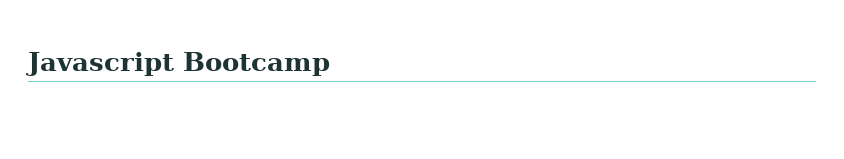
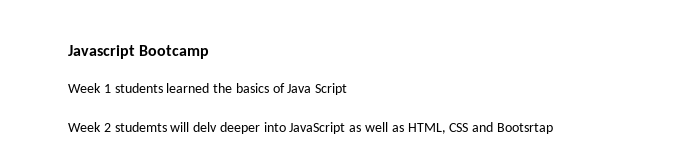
+ Week 1 students learned the basics of Java Script
+ Week 2 studemts will delv deeper into JavaScript as well as HTML, CSS and Bootsrtap

